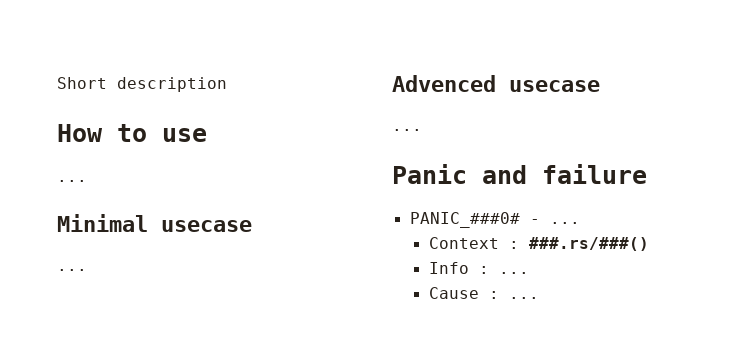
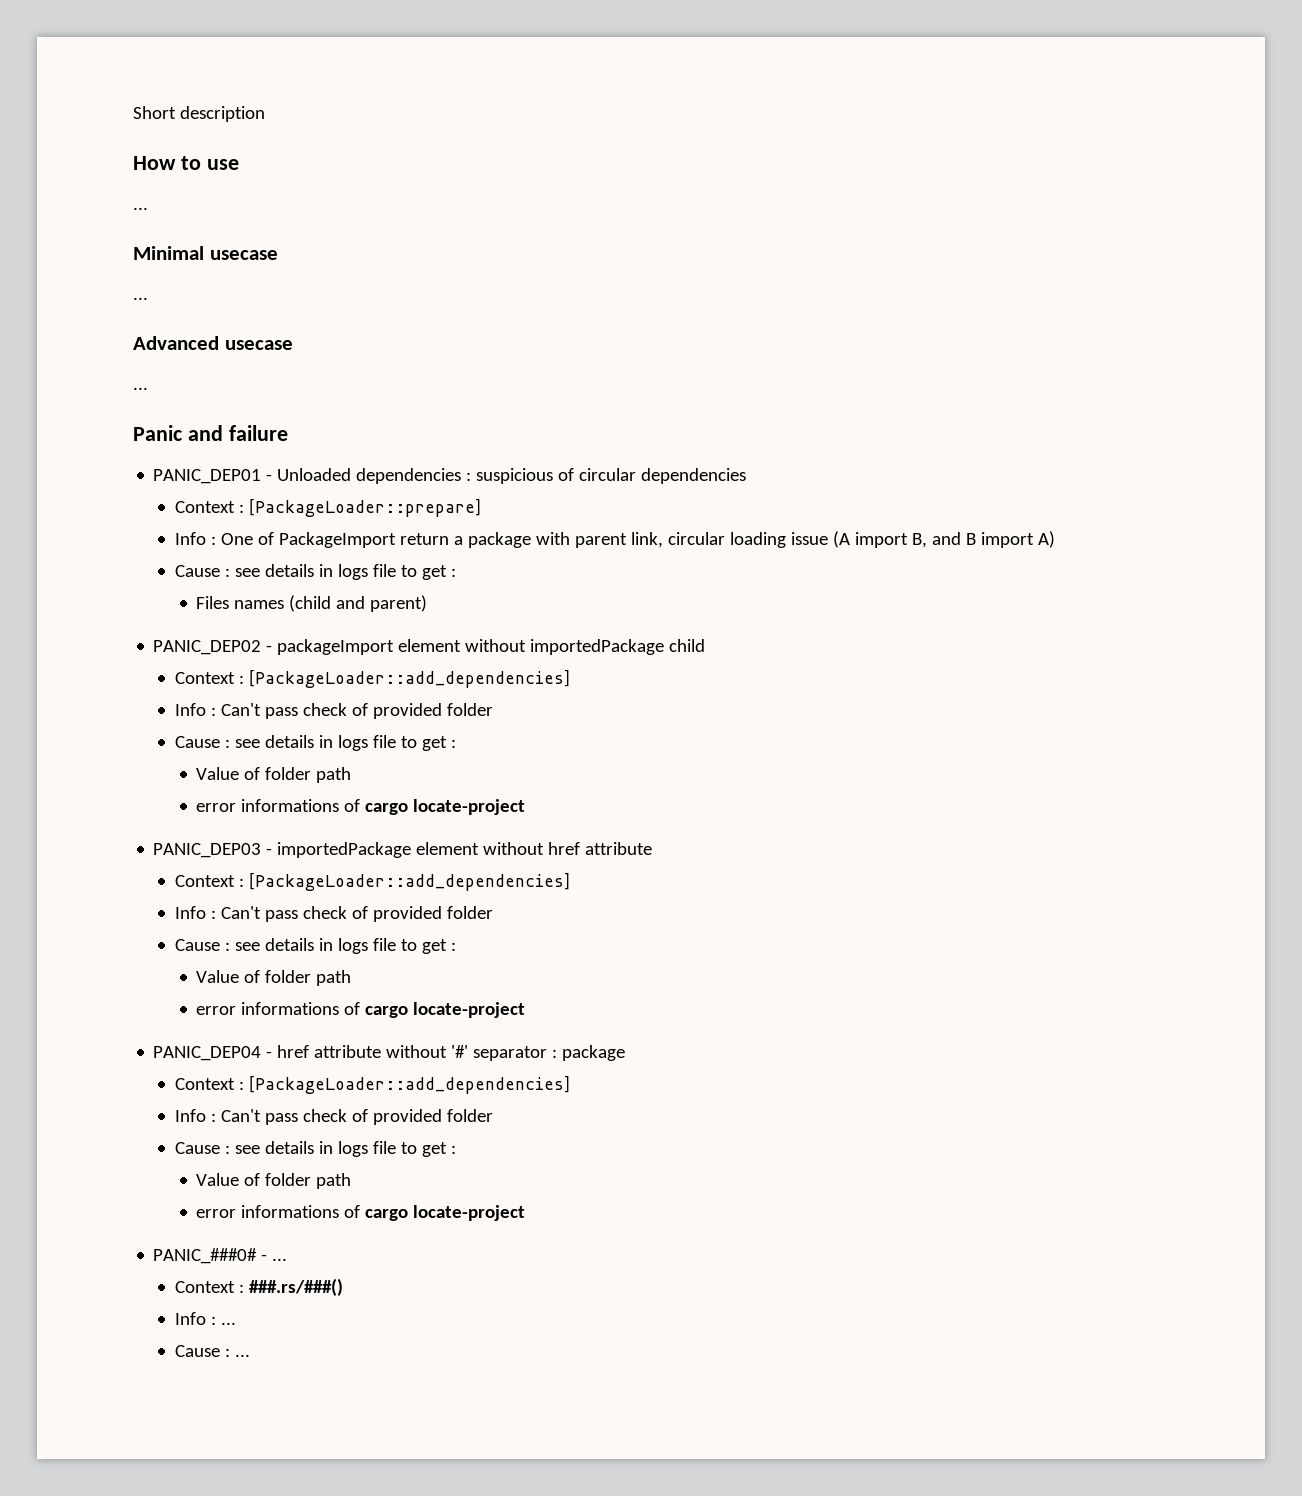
- Advenced usecase
+ Advanced usecase
+ PANIC_DEP01 - Unloaded dependencies : suspicious of circular dependencies
+ Context : [PackageLoader::prepare]
+ Info : One of PackageImport return a package with parent link, circular loading issue (A import B, and B import A)
+ Cause : see details in logs file to get :
+ Files names (child and parent)
+ PANIC_DEP02 - packageImport element without importedPackage child
+ Context : [PackageLoader::add_dependencies]
+ Info : Can't pass check of provided folder
+ Cause : see details in logs file to get :
+ Value of folder path
+ error informations of cargo locate-project
+ PANIC_DEP03 - importedPackage element without href attribute
+ Context : [PackageLoader::add_dependencies]
+ Info : Can't pass check of provided folder
+ Cause : see details in logs file to get :
+ Value of folder path
+ error informations of cargo locate-project
+ PANIC_DEP04 - href attribute without '#' separator : package
+ Context : [PackageLoader::add_dependencies]
+ Info : Can't pass check of provided folder
+ Cause : see details in logs file to get :
+ Value of folder path
+ error informations of cargo locate-project

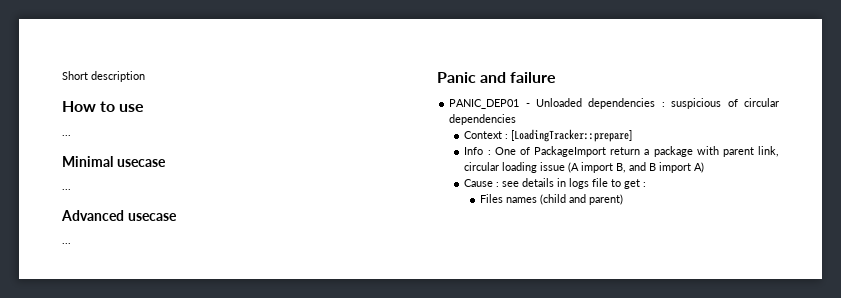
- Context : [PackageLoader::prepare]
+ Context : [LoadingTracker::prepare]
- PANIC_DEP02 - packageImport element without importedPackage child
- Context : [PackageLoader::add_dependencies]
- Info : Can't pass check of provided folder
- Cause : see details in logs file to get :
- Value of folder path
- error informations of cargo locate-project
- PANIC_DEP03 - importedPackage element without href attribute
- Context : [PackageLoader::add_dependencies]
- Info : Can't pass check of provided folder
- Cause : see details in logs file to get :
- Value of folder path
- error informations of cargo locate-project
- PANIC_DEP04 - href attribute without '#' separator : package
- Context : [PackageLoader::add_dependencies]
- Info : Can't pass check of provided folder
- Cause : see details in logs file to get :
- Value of folder path
- error informations of cargo locate-project
- PANIC_###0# - ...
- Context : ###.rs/###()
- Info : ...
- Cause : ...

